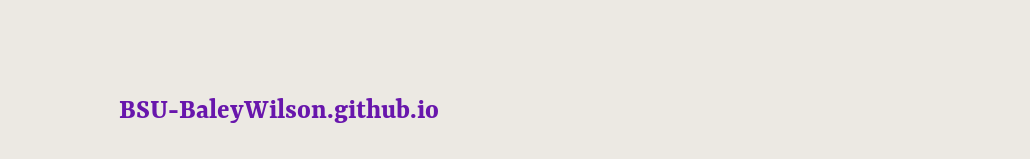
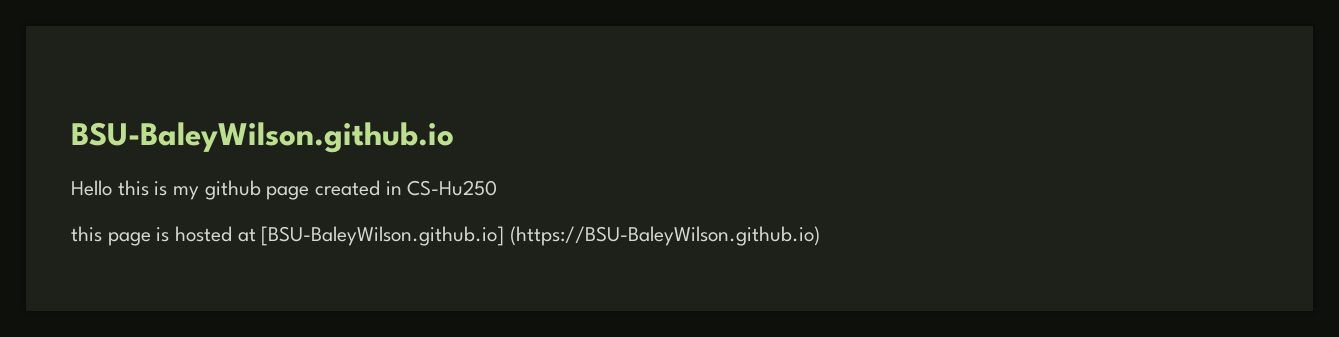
+ Hello this is my github page created in CS-Hu250
+ this page is hosted at [BSU-BaleyWilson.github.io] (https://BSU-BaleyWilson.github.io)

